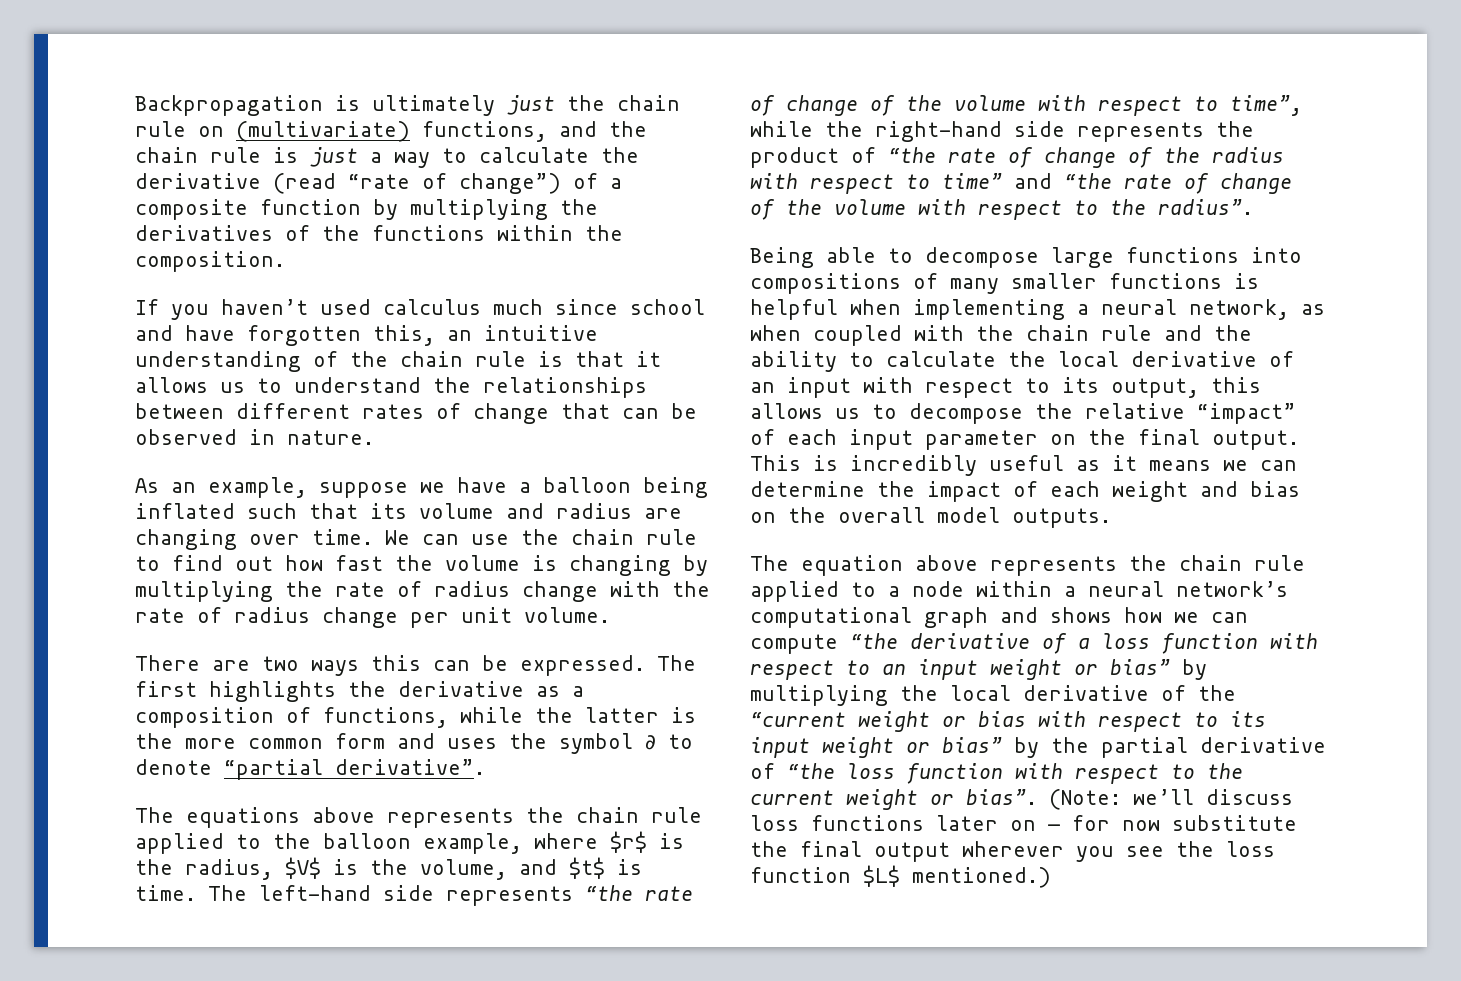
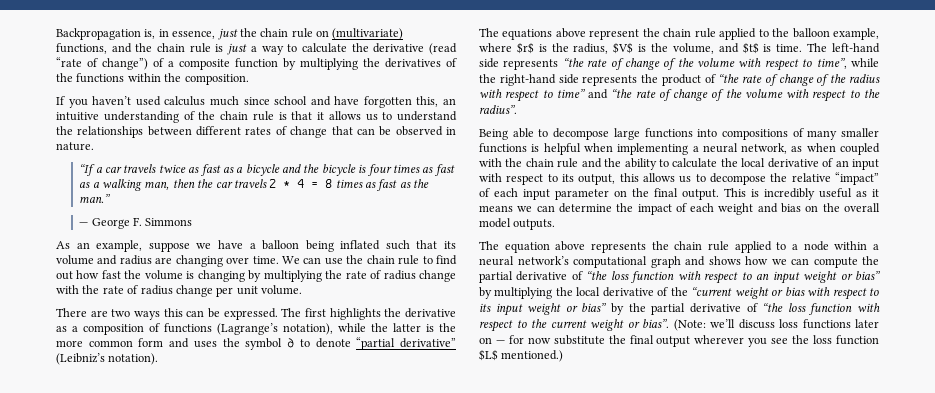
- Backpropagation is ultimately just the chain rule on (multivariate) functions, and the chain rule is just a way to calculate the derivative (read “rate of change”) of a composite function by multiplying the derivatives of the functions within the composition.
+ Backpropagation is, in essence, just the chain rule on (multivariate) functions, and the chain rule is just a way to calculate the derivative (read “rate of change”) of a composite function by multiplying the derivatives of the functions within the composition.
+ “If a car travels twice as fast as a bicycle and the bicycle is four times as fast as a walking man, then the car travels 2 * 4 = 8 times as fast as the man.”
+ — George F. Simmons
- The first highlights the derivative as a composition of functions, while the latter is the more common form and uses the symbol ∂ to denote “partial derivative”.
+ The first highlights the derivative as a composition of functions (Lagrange’s notation), while the latter is the more common form and uses the symbol ∂ to denote “partial derivative” (Leibniz’s notation).
- The equations above represents the chain rule applied to the balloon example, where $r$ is the radius, $V$ is the volume, and $t$ is time.
+ The equations above represent the chain rule applied to the balloon example, where $r$ is the radius, $V$ is the volume, and $t$ is time.
- The equation above represents the chain rule applied to a node within a neural network’s computational graph and shows how we can compute “the derivative of a loss function with respect to an input weight or bias” by multiplying the local derivative of the “current weight or bias with respect to its input weight or bias” by the partial derivative of “the loss function with respect to the current weight or bias”.
+ The equation above represents the chain rule applied to a node within a neural network’s computational graph and shows how we can compute the partial derivative of “the loss function with respect to an input weight or bias” by multiplying the local derivative of the “current weight or bias with respect to its input weight or bias” by the partial derivative of “the loss function with respect to the current weight or bias”.

